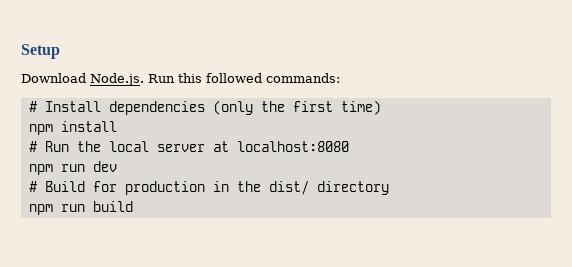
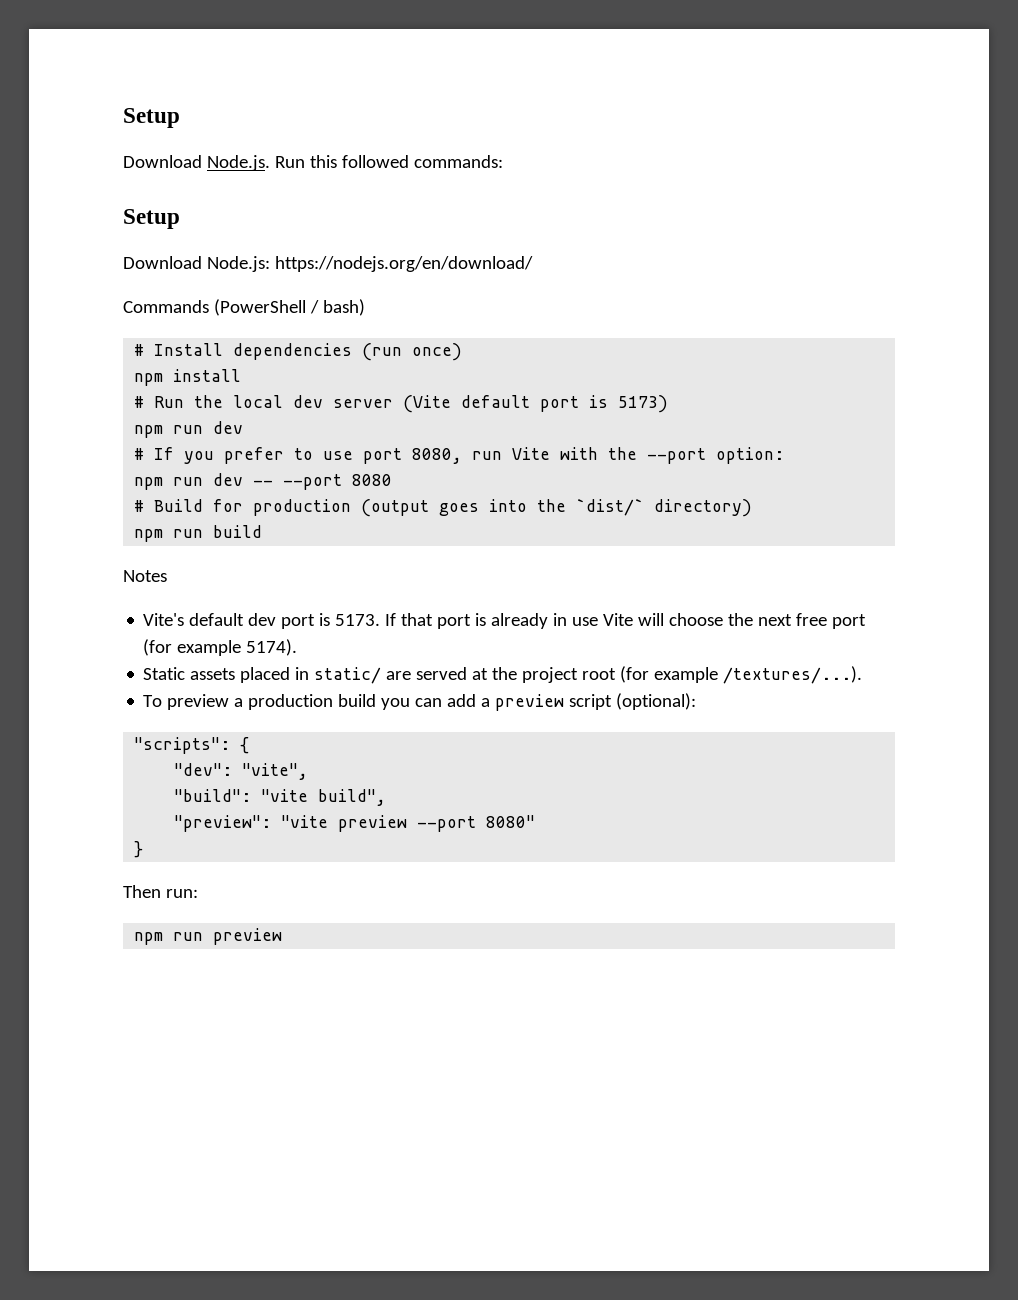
  Download Node.js. Run this followed commands:
+ Setup
+ Download Node.js: https://nodejs.org/en/download/
+ Commands (PowerShell / bash)
- # Install dependencies (only the first time)
+ # Install dependencies (run once)
- # Run the local server at localhost:8080
+ # Run the local dev server (Vite default port is 5173)
  npm run dev
- # Build for production in the dist/ directory
+ # If you prefer to use port 8080, run Vite with the --port option:
+ npm run dev -- --port 8080
+ # Build for production (output goes into the `dist/` directory)
  npm run build
+ Notes
+ Vite's default dev port is 5173. If that port is already in use Vite will choose the next free port (for example 5174).
+ Static assets placed in static/ are served at the project root (for example /textures/...).
+ To preview a production build you can add a preview script (optional):
+ "scripts": {
+ "dev": "vite",
+ "build": "vite build",
+ "preview": "vite preview --port 8080"
+ }
+ Then run:
+ npm run preview

